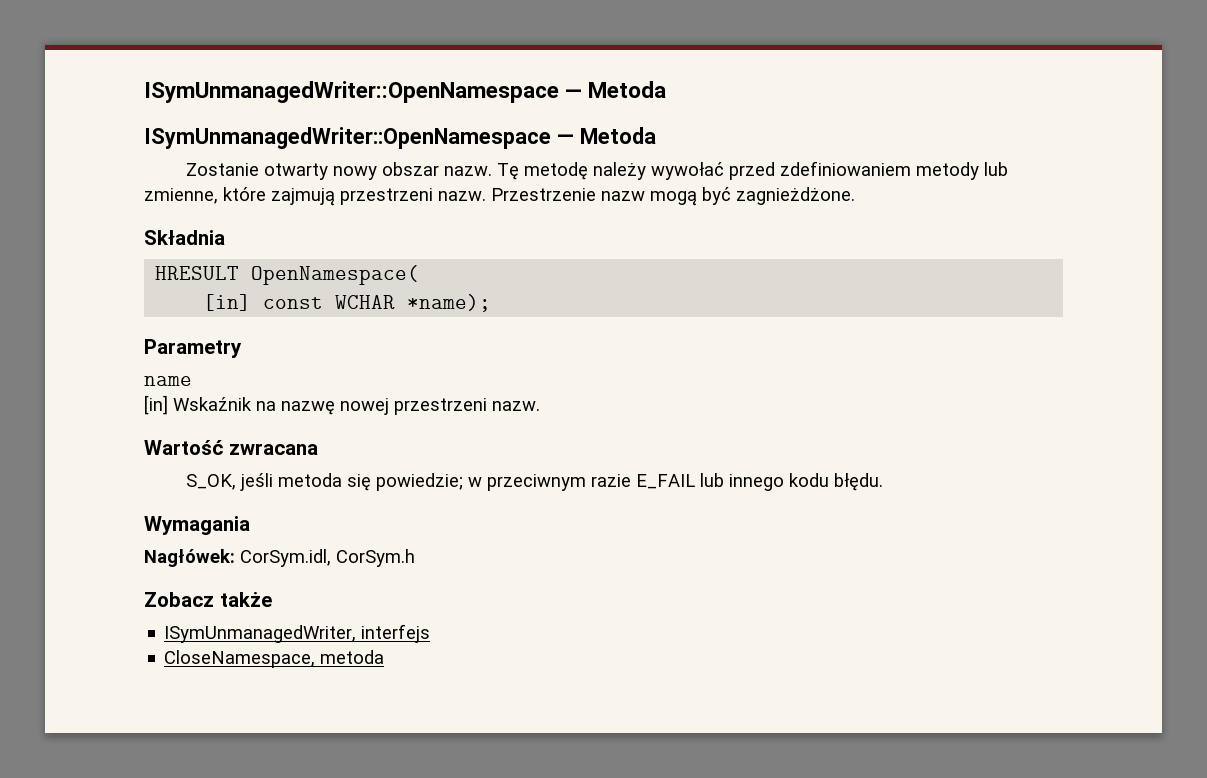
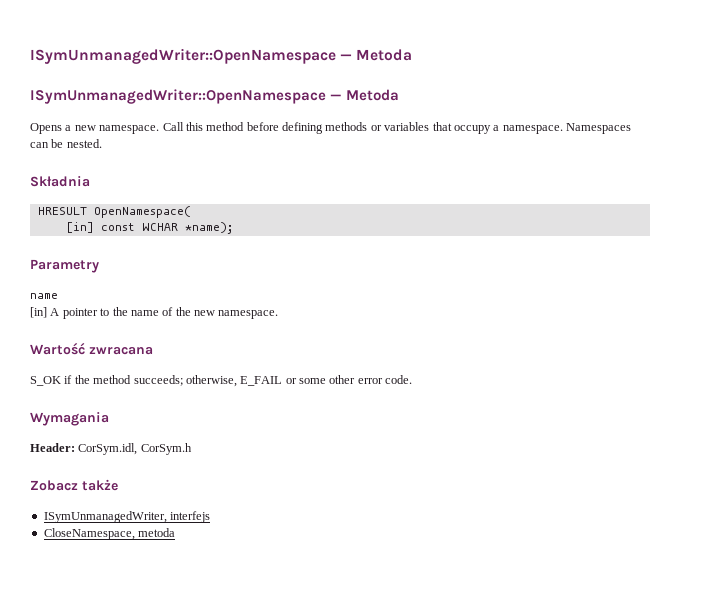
- Zostanie otwarty nowy obszar nazw. Tę metodę należy wywołać przed zdefiniowaniem metody lub zmienne, które zajmują przestrzeni nazw. Przestrzenie nazw mogą być zagnieżdżone.
+ Opens a new namespace. Call this method before defining methods or variables that occupy a namespace. Namespaces can be nested.
- [in] Wskaźnik na nazwę nowej przestrzeni nazw.
+ [in] A pointer to the name of the new namespace.
  Wartość zwracana
- S_OK, jeśli metoda się powiedzie; w przeciwnym razie E_FAIL lub innego kodu błędu.
+ S_OK if the method succeeds; otherwise, E_FAIL or some other error code.
- Nagłówek: CorSym.idl, CorSym.h
+ Header: CorSym.idl, CorSym.h

